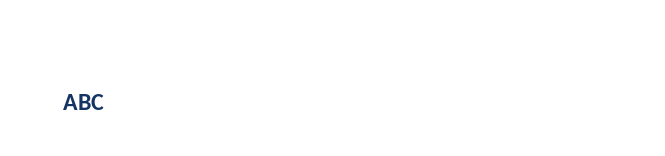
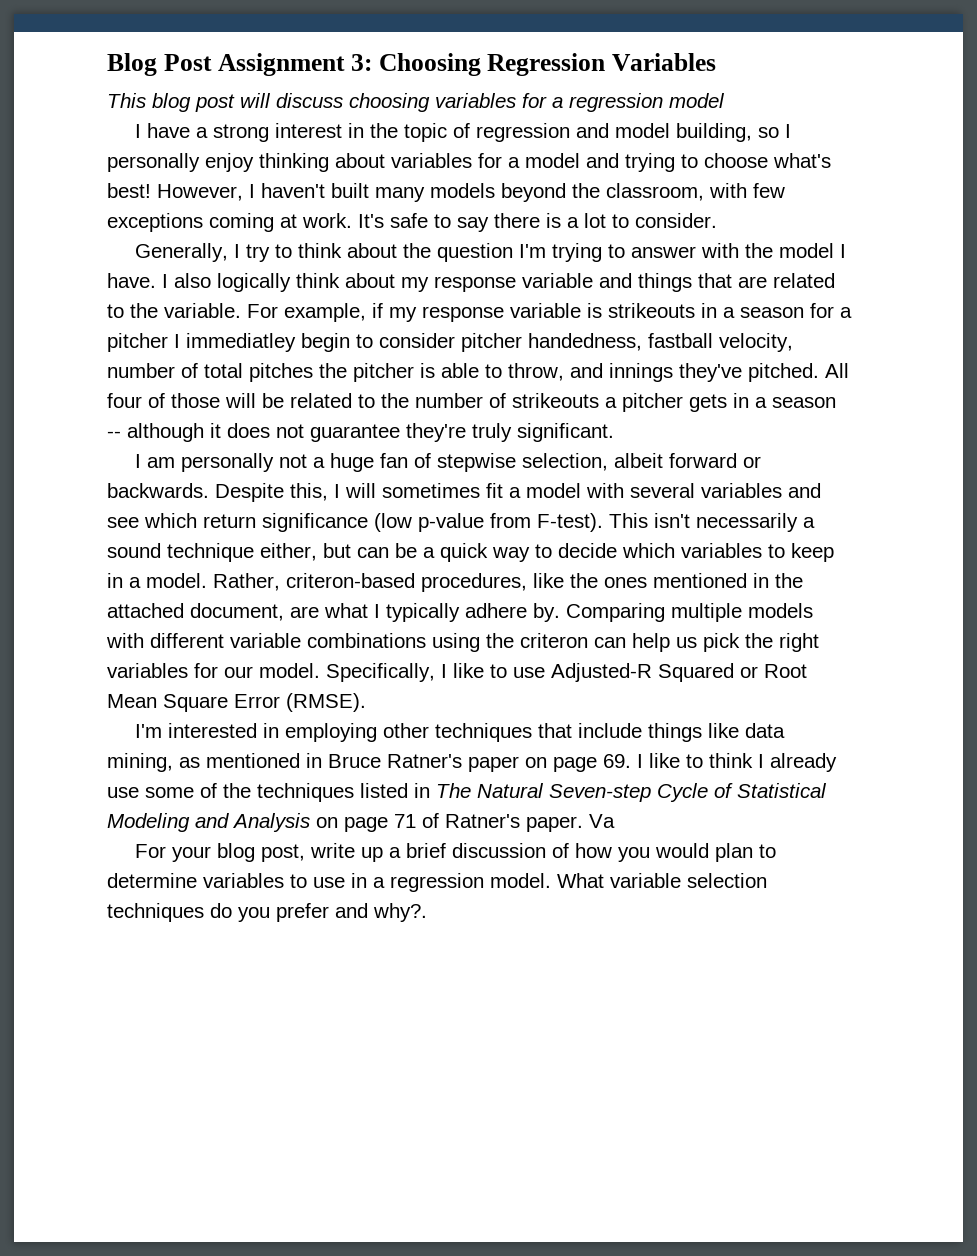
- ABC
+ Blog Post Assignment 3: Choosing Regression Variables
+ This blog post will discuss choosing variables for a regression model
+ I have a strong interest in the topic of regression and model building, so I personally enjoy thinking about variables for a model and trying to choose what's best! However, I haven't built many models beyond the classroom, with few exceptions coming at work. It's safe to say there is a lot to consider.
+ Generally, I try to think about the question I'm trying to answer with the model I have. I also logically think about my response variable and things that are related to the variable. For example, if my response variable is strikeouts in a season for a pitcher I immediatley begin to consider pitcher handedness, fastball velocity, number of total pitches the pitcher is able to throw, and innings they've pitched. All four of those will be related to the number of strikeouts a pitcher gets in a season -- although it does not guarantee they're truly significant.
+ I am personally not a huge fan of stepwise selection, albeit forward or backwards. Despite this, I will sometimes fit a model with several variables and see which return significance (low p-value from F-test). This isn't necessarily a sound technique either, but can be a quick way to decide which variables to keep in a model. Rather, criteron-based procedures, like the ones mentioned in the attached document, are what I typically adhere by. Comparing multiple models with different variable combinations using the criteron can help us pick the right variables for our model. Specifically, I like to use Adjusted-R Squared or Root Mean Square Error (RMSE).
+ I'm interested in employing other techniques that include things like data mining, as mentioned in Bruce Ratner's paper on page 69. I like to think I already use some of the techniques listed in The Natural Seven-step Cycle of Statistical Modeling and Analysis on page 71 of Ratner's paper. Va
+ For your blog post, write up a brief discussion of how you would plan to determine variables to use in a regression model. What variable selection techniques do you prefer and why?.

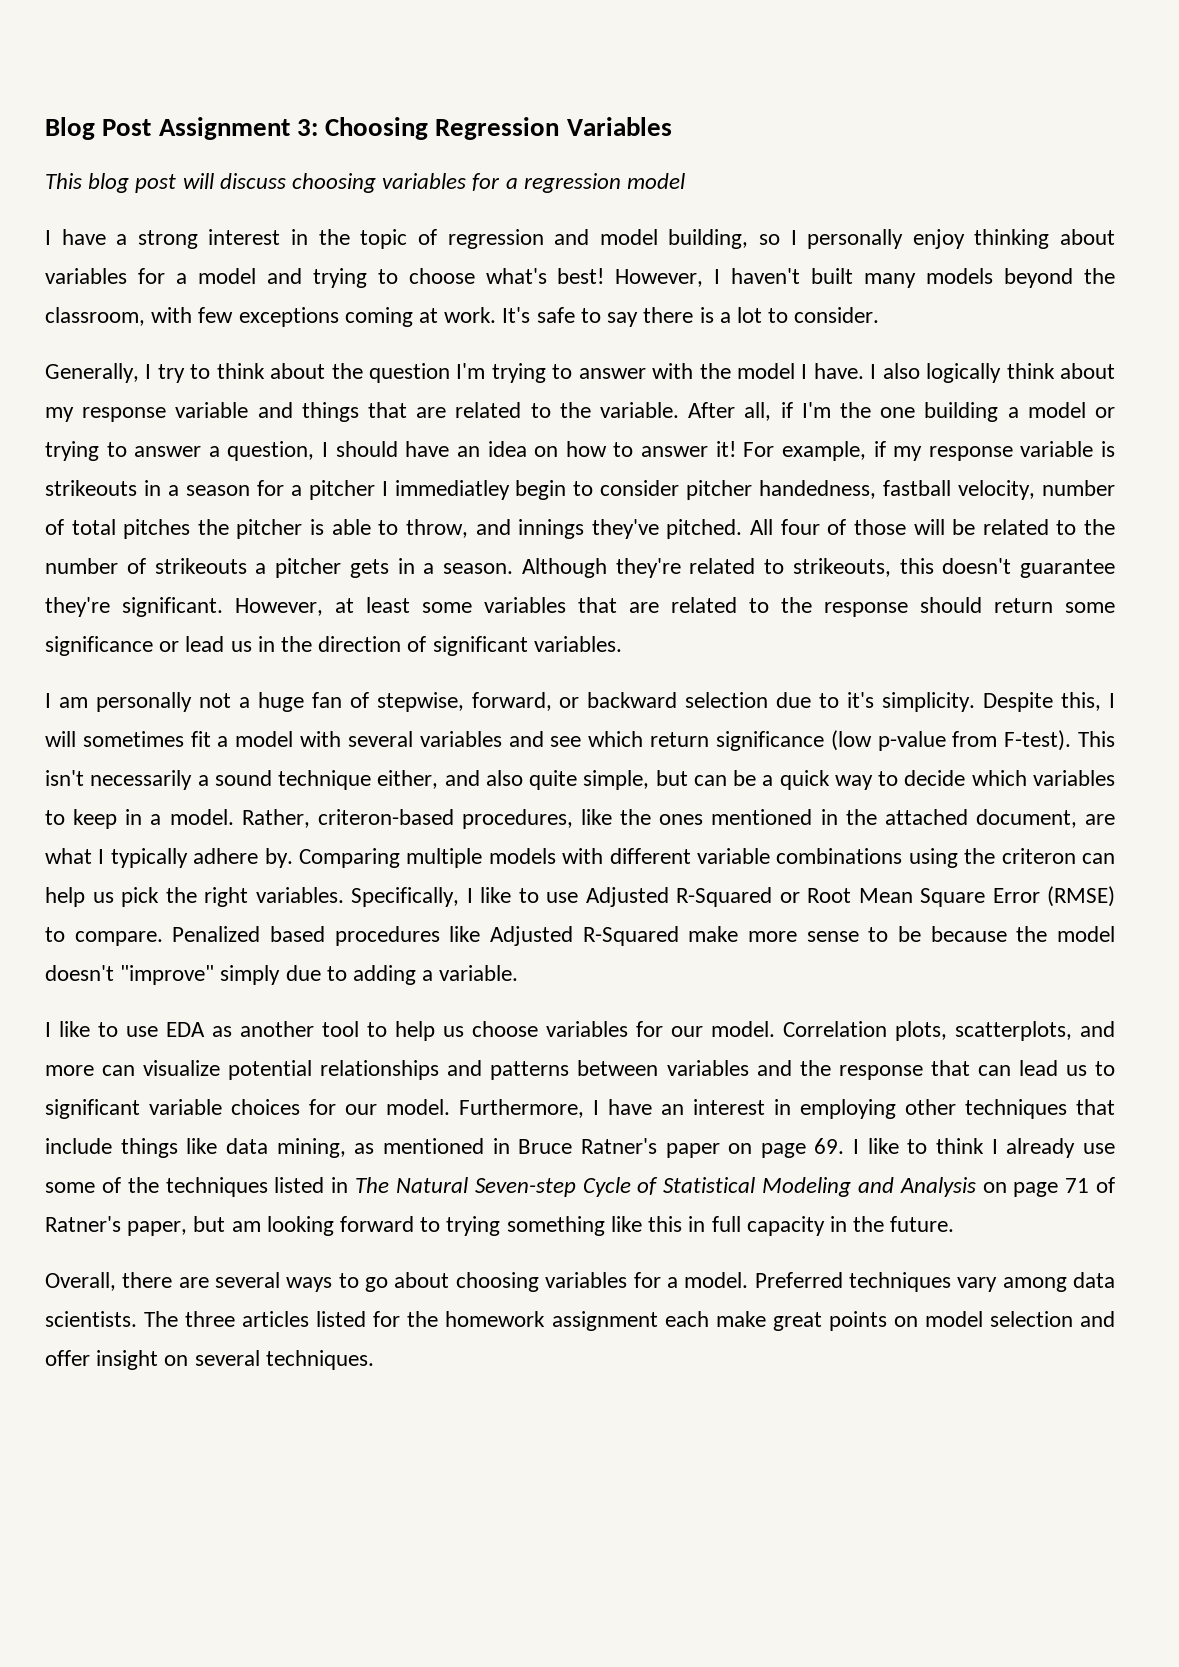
+ After all, if I'm the one building a model or trying to answer a question, I should have an idea on how to answer it!
- All four of those will be related to the number of strikeouts a pitcher gets in a season -- although it does not guarantee they're truly significant.
+ All four of those will be related to the number of strikeouts a pitcher gets in a season. Although they're related to strikeouts, this doesn't guarantee they're significant. However, at least some variables that are related to the response should return some significance or lead us in the direction of significant variables.
- I am personally not a huge fan of stepwise selection, albeit forward or backwards.
+ I am personally not a huge fan of stepwise, forward, or backward selection due to it's simplicity.
- This isn't necessarily a sound technique either, but can be a quick way to decide which variables to keep in a model.
+ This isn't necessarily a sound technique either, and also quite simple, but can be a quick way to decide which variables to keep in a model.
- Comparing multiple models with different variable combinations using the criteron can help us pick the right variables for our model.
+ Comparing multiple models with different variable combinations using the criteron can help us pick the right variables.
- Specifically, I like to use Adjusted-R Squared or Root Mean Square Error (RMSE).
- I'm interested in employing other techniques that include things like data mining, as mentioned in Bruce Ratner's paper on page 69. I like to think I already use some of the techniques listed in The Natural Seven-step Cycle of Statistical Modeling and Analysis on page 71 of Ratner's paper. Va
- For your blog post, write up a brief discussion of how you would plan to determine variables to use in a regression model. What variable selection techniques do you prefer and why?.
+ Specifically, I like to use Adjusted R-Squared or Root Mean Square Error (RMSE) to compare. Penalized based procedures like Adjusted R-Squared make more sense to be because the model doesn't "improve" simply due to adding a variable.
+ I like to use EDA as another tool to help us choose variables for our model. Correlation plots, scatterplots, and more can visualize potential relationships and patterns between variables and the response that can lead us to significant variable choices for our model. Furthermore, I have an interest in employing other techniques that include things like data mining, as mentioned in Bruce Ratner's paper on page 69. I like to think I already use some of the techniques listed in The Natural Seven-step Cycle of Statistical Modeling and Analysis on page 71 of Ratner's paper, but am looking forward to trying something like this in full capacity in the future.
+ Overall, there are several ways to go about choosing variables for a model. Preferred techniques vary among data scientists. The three articles listed for the homework assignment each make great points on model selection and offer insight on several techniques.

